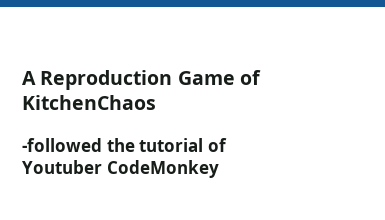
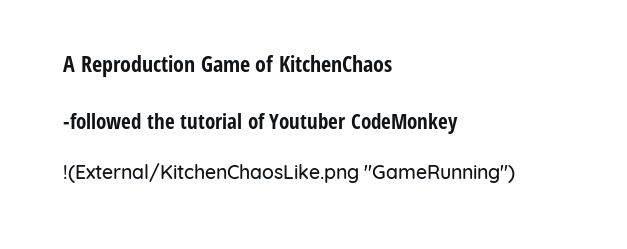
+ !(External/KitchenChaosLike.png "GameRunning")

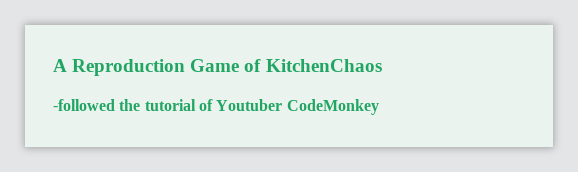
- !(External/KitchenChaosLike.png "GameRunning")

